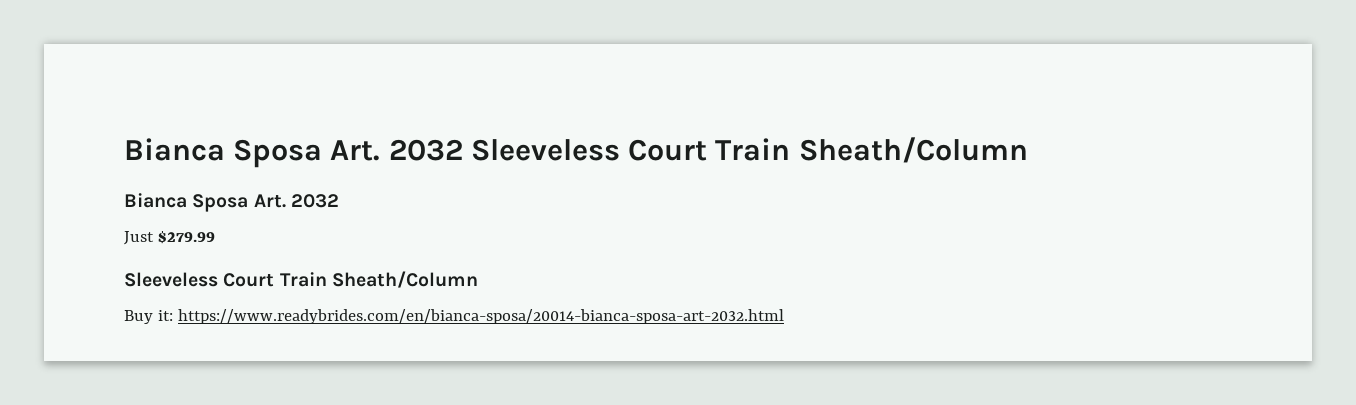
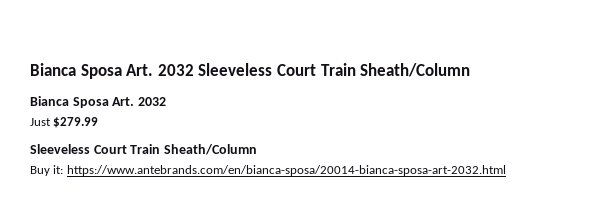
- Buy it: https://www.readybrides.com/en/bianca-sposa/20014-bianca-sposa-art-2032.html
+ Buy it: https://www.antebrands.com/en/bianca-sposa/20014-bianca-sposa-art-2032.html

